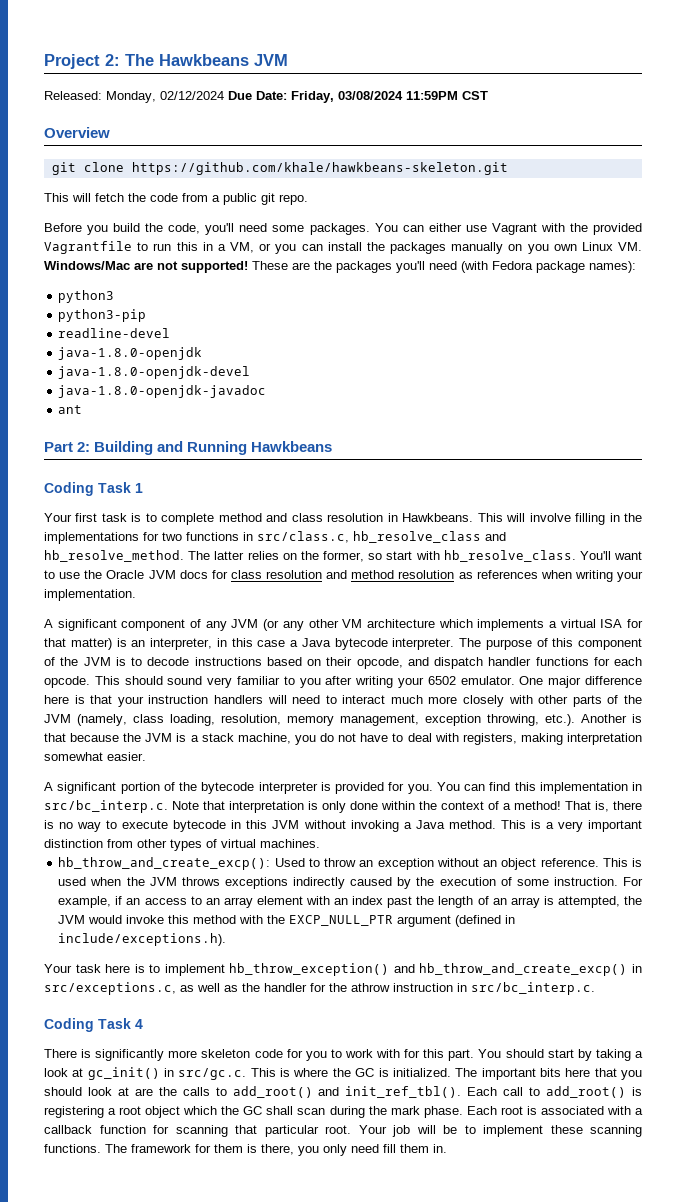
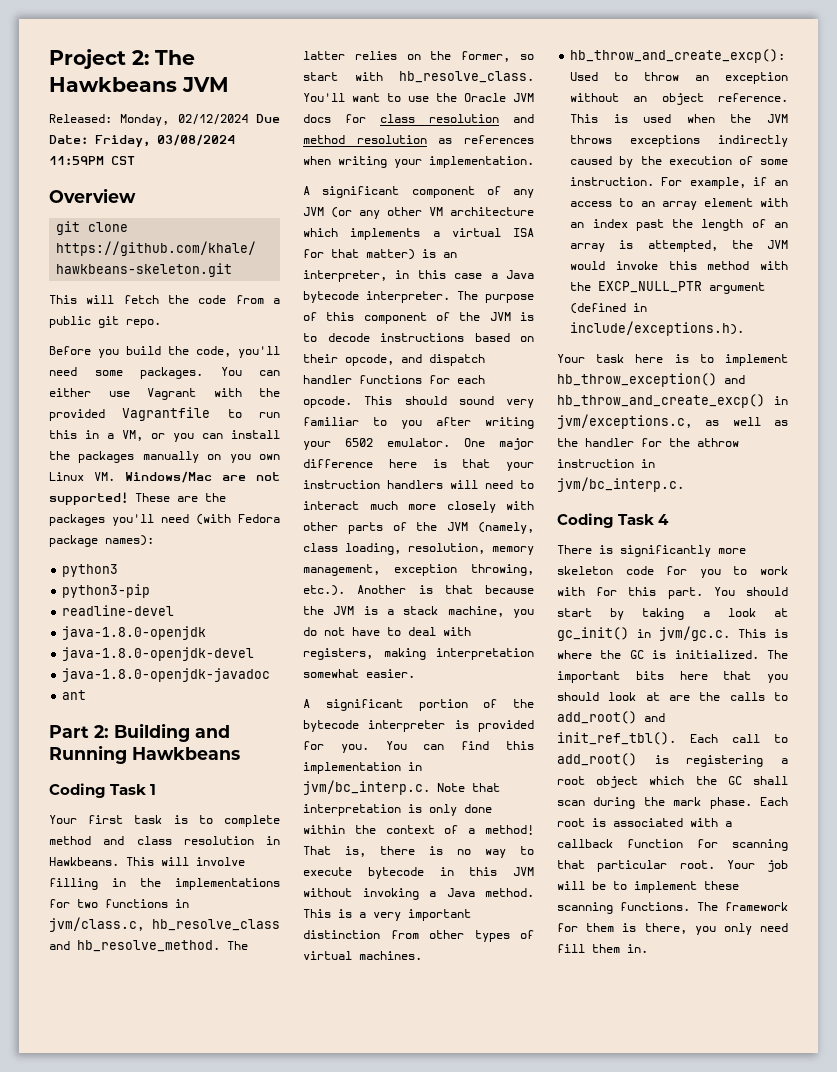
- This will involve filling in the implementations for two functions in src/class.c, hb_resolve_class and hb_resolve_method.
+ This will involve filling in the implementations for two functions in jvm/class.c, hb_resolve_class and hb_resolve_method.
- You can find this implementation in src/bc_interp.c. Note that interpretation is only done within the context of a method!
+ You can find this implementation in jvm/bc_interp.c. Note that interpretation is only done within the context of a method!
- Your task here is to implement hb_throw_exception() and hb_throw_and_create_excp() in src/exceptions.c, as well as the handler for the athrow instruction in src/bc_interp.c.
+ Your task here is to implement hb_throw_exception() and hb_throw_and_create_excp() in jvm/exceptions.c, as well as the handler for the athrow instruction in jvm/bc_interp.c.
- You should start by taking a look at gc_init() in src/gc.c. This is where the GC is initialized.
+ You should start by taking a look at gc_init() in jvm/gc.c. This is where the GC is initialized.

